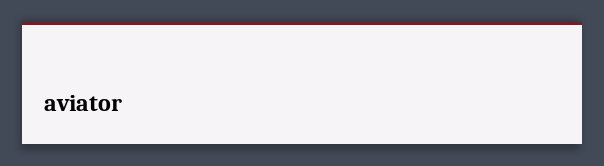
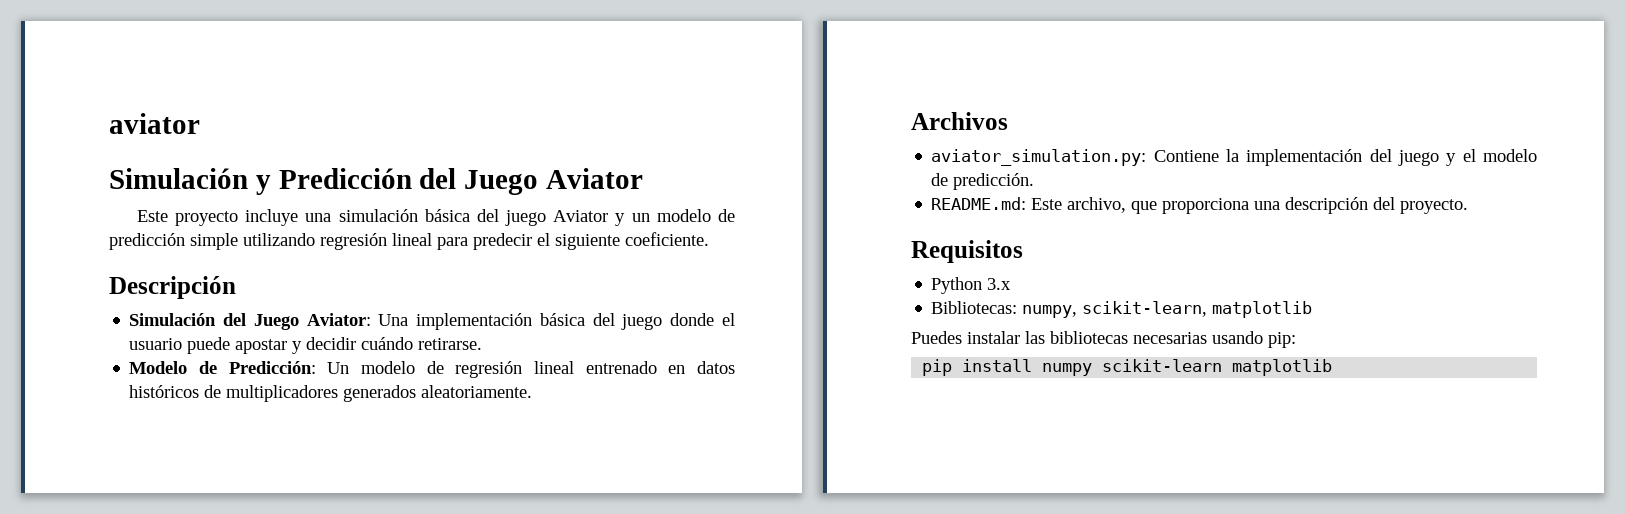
+ Simulación y Predicción del Juego Aviator
+ Este proyecto incluye una simulación básica del juego Aviator y un modelo de predicción simple utilizando regresión lineal para predecir el siguiente coeficiente.
+ Descripción
+ Simulación del Juego Aviator: Una implementación básica del juego donde el usuario puede apostar y decidir cuándo retirarse.
+ Modelo de Predicción: Un modelo de regresión lineal entrenado en datos históricos de multiplicadores generados aleatoriamente.
+ Archivos
+ aviator_simulation.py: Contiene la implementación del juego y el modelo de predicción.
+ README.md: Este archivo, que proporciona una descripción del proyecto.
+ Requisitos
+ Python 3.x
+ Bibliotecas: numpy, scikit-learn, matplotlib
+ Puedes instalar las bibliotecas necesarias usando pip:
+ pip install numpy scikit-learn matplotlib

